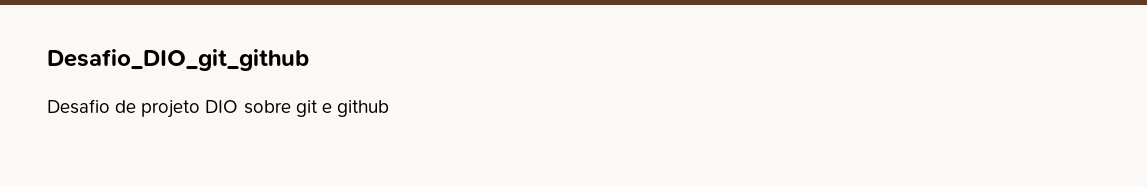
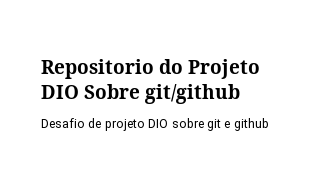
- Desafio_DIO_git_github
+ Repositorio do Projeto DIO Sobre git/github

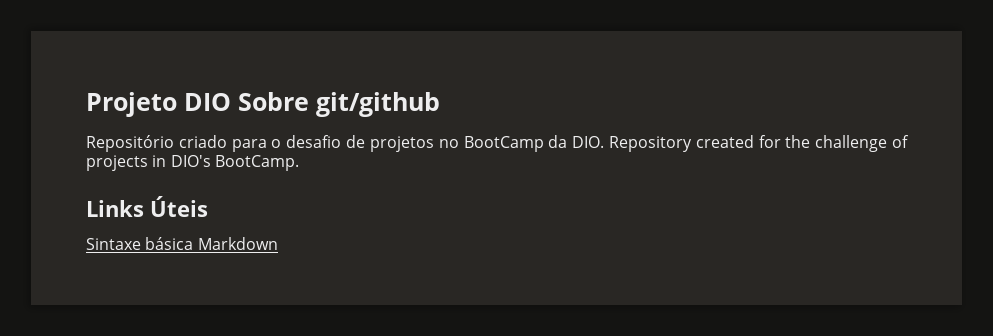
- Repositorio do Projeto DIO Sobre git/github
+ Projeto DIO Sobre git/github
- Desafio de projeto DIO sobre git e github
+ Repositório criado para o desafio de projetos no BootCamp da DIO. Repository created for the challenge of projects in DIO's BootCamp.
+ Links Úteis
+ Sintaxe básica Markdown

